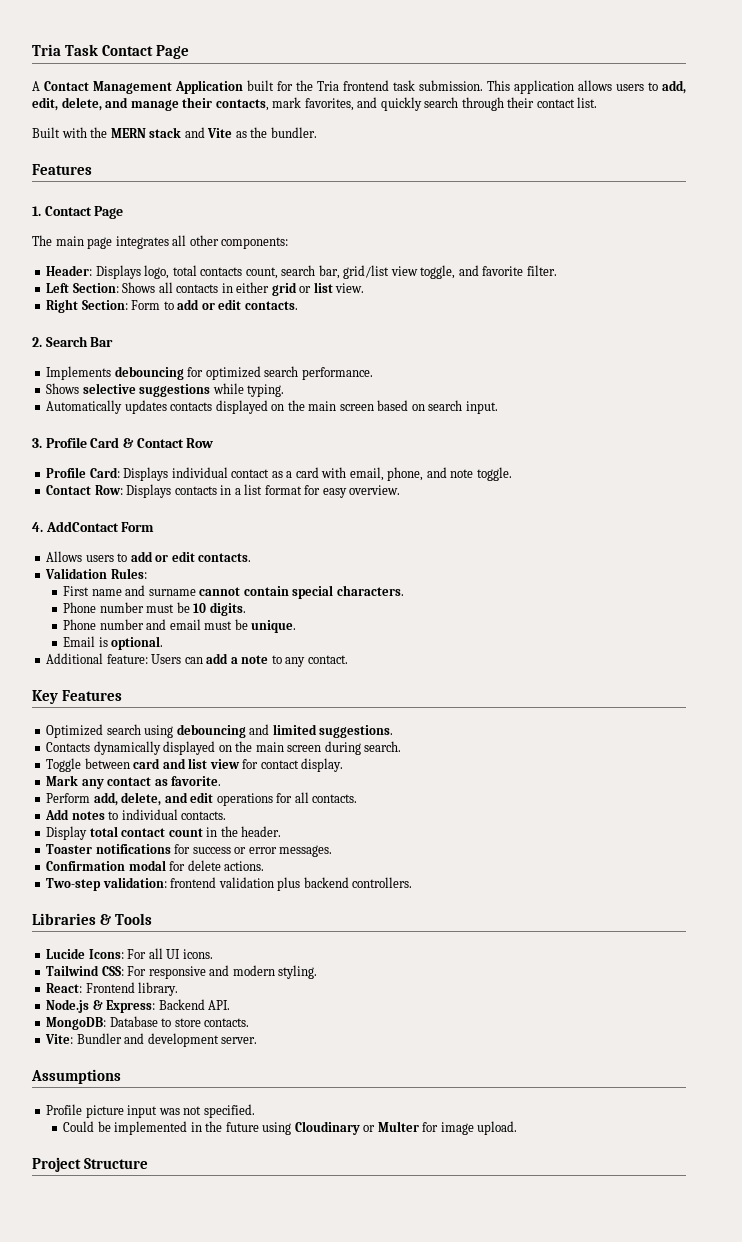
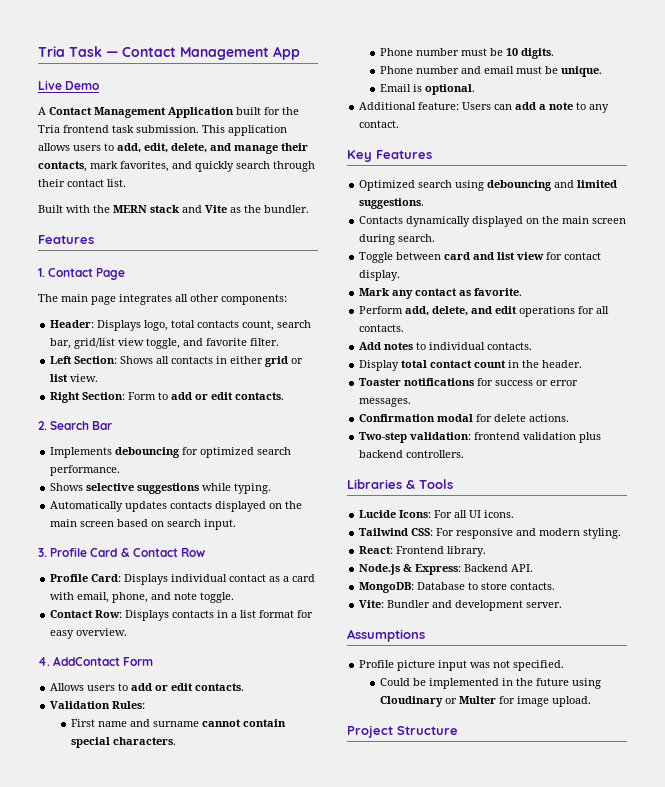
- Tria Task Contact Page
+ Tria Task — Contact Management App
+ Live Demo

